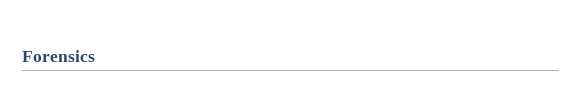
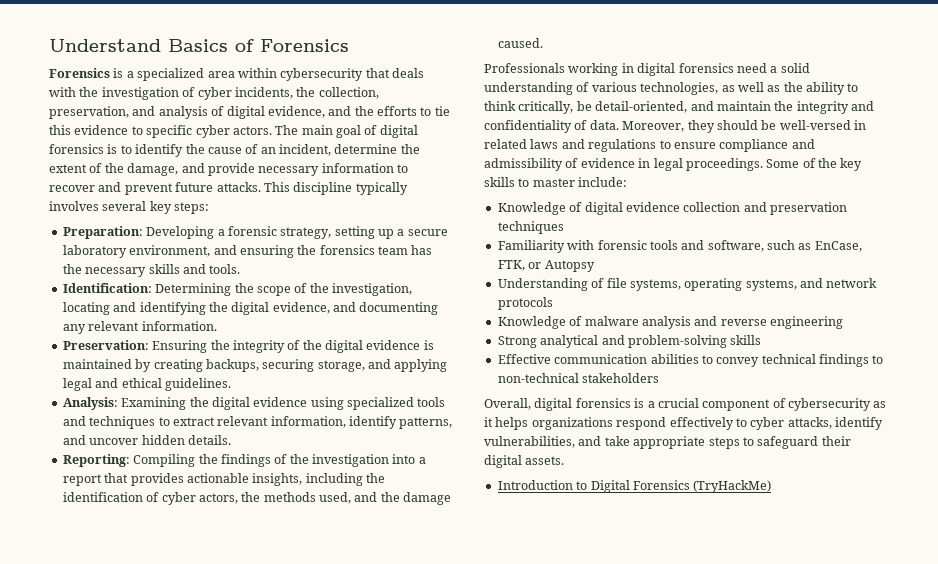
- Forensics
+ Understand Basics of Forensics
+ Forensics is a specialized area within cybersecurity that deals with the investigation of cyber incidents, the collection, preservation, and analysis of digital evidence, and the efforts to tie this evidence to specific cyber actors. The main goal of digital forensics is to identify the cause of an incident, determine the extent of the damage, and provide necessary information to recover and prevent future attacks. This discipline typically involves several key steps:
+ Preparation: Developing a forensic strategy, setting up a secure laboratory environment, and ensuring the forensics team has the necessary skills and tools.
+ Identification: Determining the scope of the investigation, locating and identifying the digital evidence, and documenting any relevant information.
+ Preservation: Ensuring the integrity of the digital evidence is maintained by creating backups, securing storage, and applying legal and ethical guidelines.
+ Analysis: Examining the digital evidence using specialized tools and techniques to extract relevant information, identify patterns, and uncover hidden details.
+ Reporting: Compiling the findings of the investigation into a report that provides actionable insights, including the identification of cyber actors, the methods used, and the damage caused.
+ Professionals working in digital forensics need a solid understanding of various technologies, as well as the ability to think critically, be detail-oriented, and maintain the integrity and confidentiality of data. Moreover, they should be well-versed in related laws and regulations to ensure compliance and admissibility of evidence in legal proceedings. Some of the key skills to master include:
+ Knowledge of digital evidence collection and preservation techniques
+ Familiarity with forensic tools and software, such as EnCase, FTK, or Autopsy
+ Understanding of file systems, operating systems, and network protocols
+ Knowledge of malware analysis and reverse engineering
+ Strong analytical and problem-solving skills
+ Effective communication abilities to convey technical findings to non-technical stakeholders
+ Overall, digital forensics is a crucial component of cybersecurity as it helps organizations respond effectively to cyber attacks, identify vulnerabilities, and take appropriate steps to safeguard their digital assets.
+ Introduction to Digital Forensics (TryHackMe)

